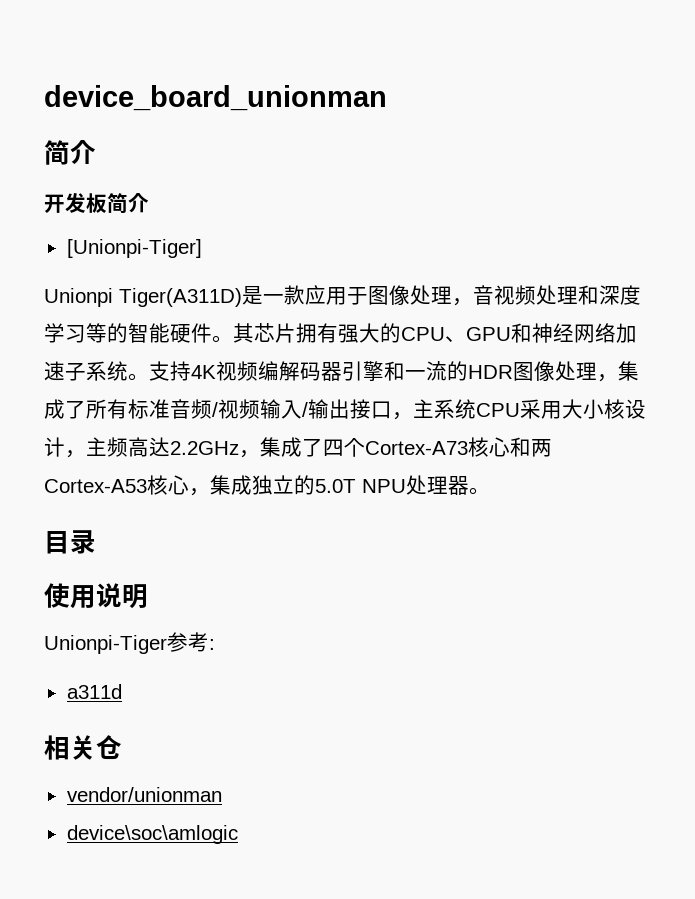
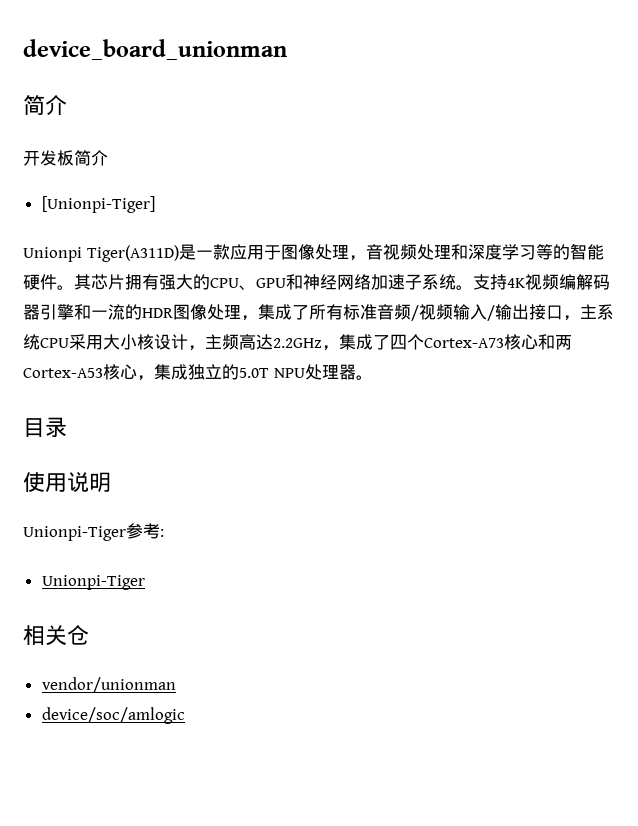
  Unionpi-Tiger参考:
- a311d
+ Unionpi-Tiger
- device\soc\amlogic
+ device/soc/amlogic

